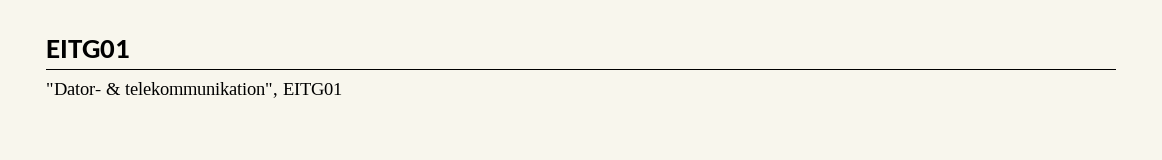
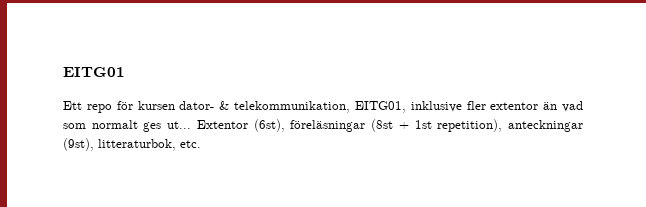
- "Dator- & telekommunikation", EITG01
+ Ett repo för kursen dator- & telekommunikation, EITG01, inklusive fler extentor än vad som normalt ges ut... Extentor (6st), föreläsningar (8st + 1st repetition), anteckningar (9st), litteraturbok, etc.

